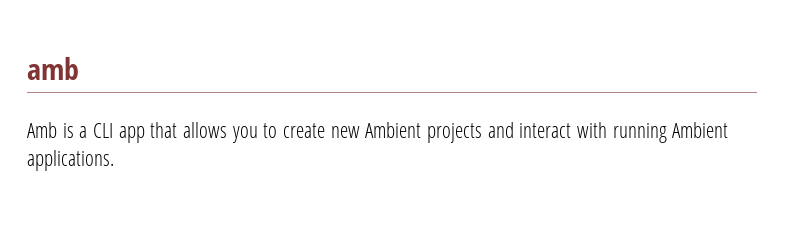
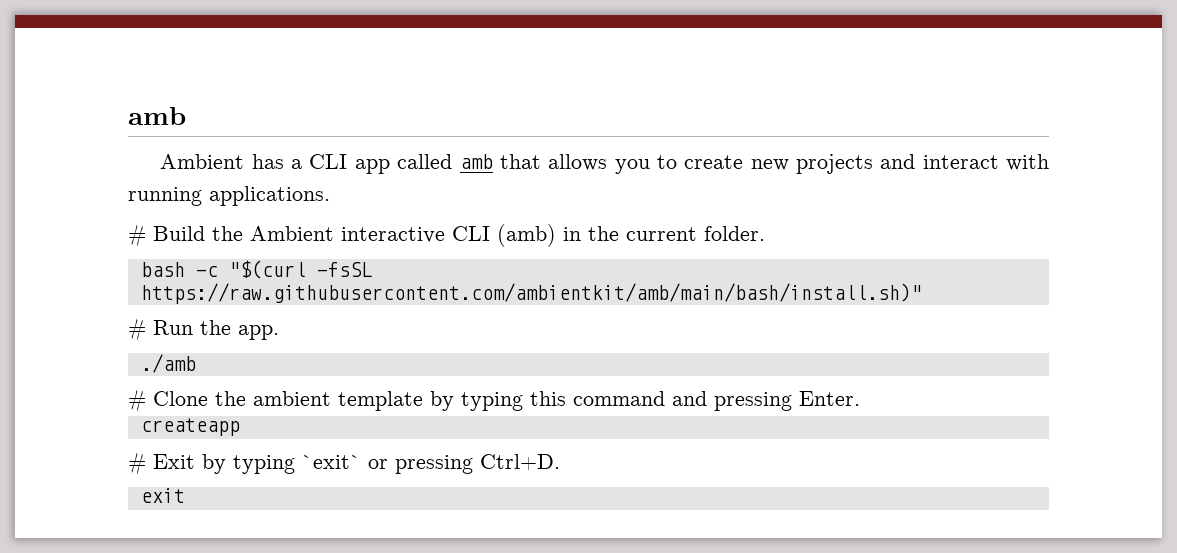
- Amb is a CLI app that allows you to create new Ambient projects and interact with running Ambient applications.
+ Ambient has a CLI app called amb that allows you to create new projects and interact with running applications.
+ # Build the Ambient interactive CLI (amb) in the current folder.
+ bash -c "$(curl -fsSL https://raw.githubusercontent.com/ambientkit/amb/main/bash/install.sh)"
+ # Run the app.
+ ./amb
+ # Clone the ambient template by typing this command and pressing Enter.
+ createapp
+ # Exit by typing `exit` or pressing Ctrl+D.
+ exit

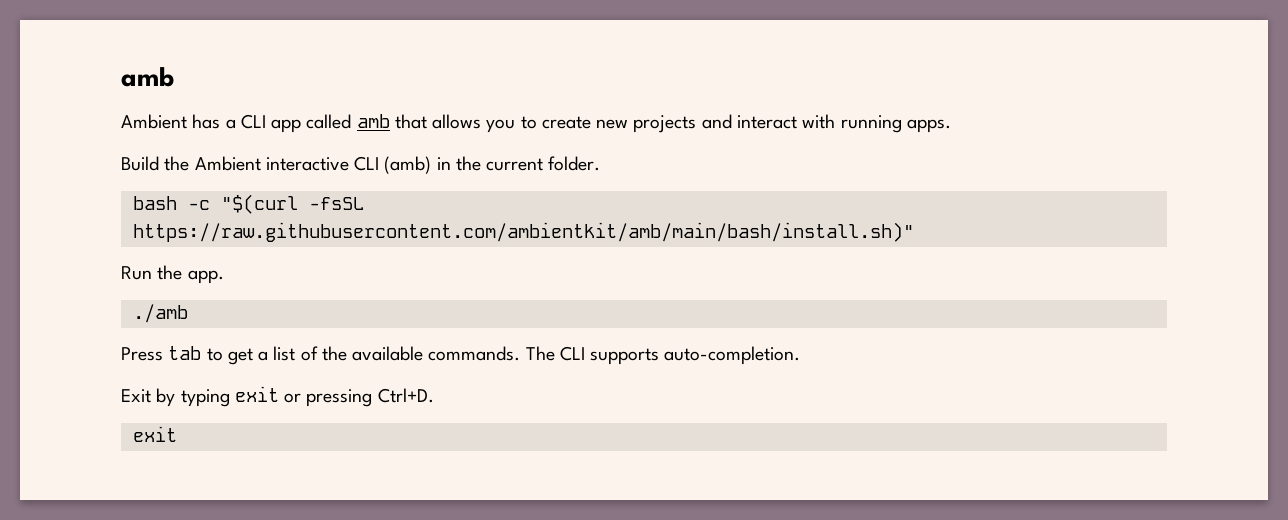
- Ambient has a CLI app called amb that allows you to create new projects and interact with running applications.
- # Build the Ambient interactive CLI (amb) in the current folder.
+ Ambient has a CLI app called amb that allows you to create new projects and interact with running apps.
+ Build the Ambient interactive CLI (amb) in the current folder.
- # Run the app.
+ Run the app.
- # Clone the ambient template by typing this command and pressing Enter.
- createapp
- # Exit by typing `exit` or pressing Ctrl+D.
+ Press tab to get a list of the available commands. The CLI supports auto-completion.
+ Exit by typing exit or pressing Ctrl+D.

